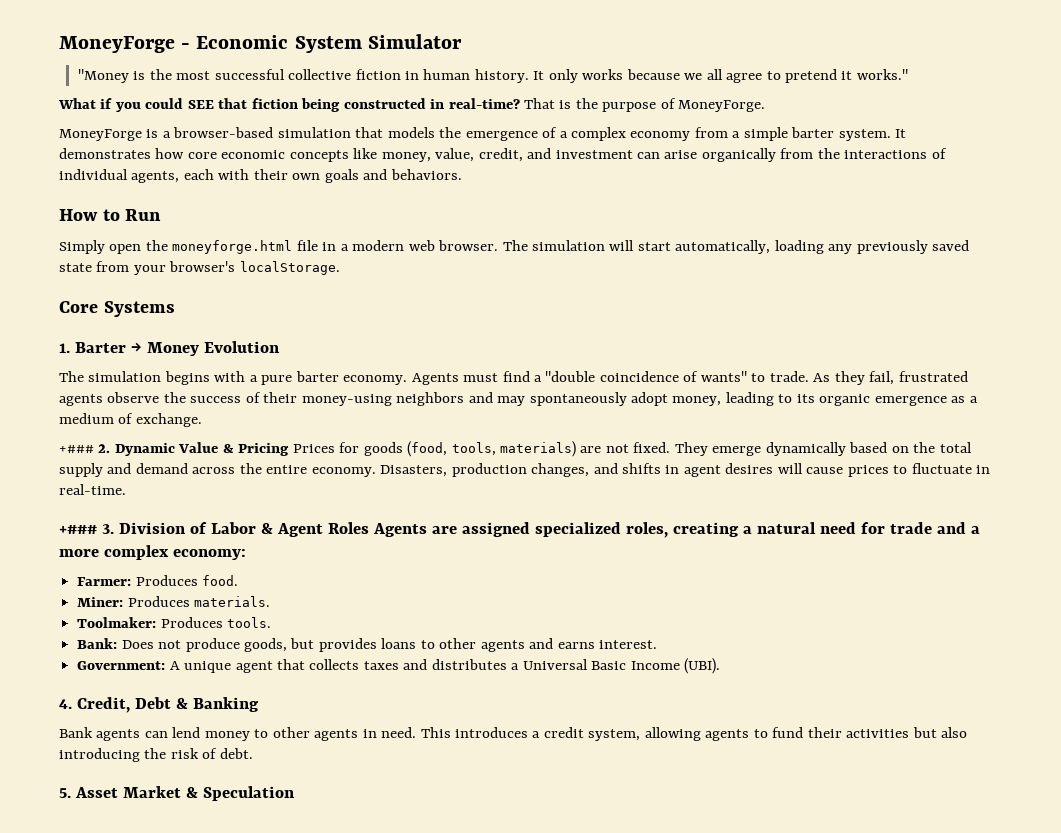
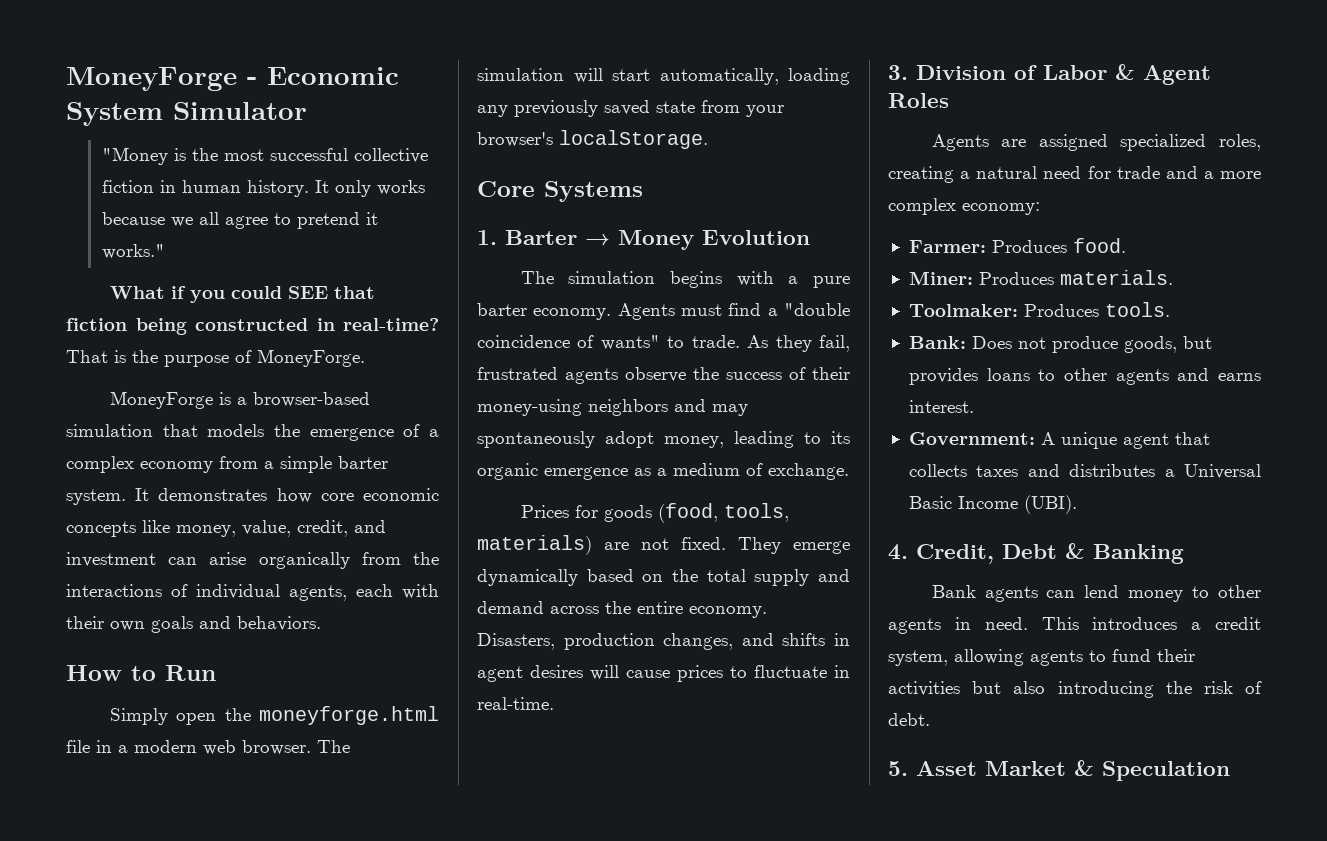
- +### 2. Dynamic Value & Pricing Prices for goods (food, tools, materials) are not fixed.
+ Prices for goods (food, tools, materials) are not fixed.
- +### 3. Division of Labor & Agent Roles Agents are assigned specialized roles, creating a natural need for trade and a more complex economy:
+ 3. Division of Labor & Agent Roles
+ Agents are assigned specialized roles, creating a natural need for trade and a more complex economy:

